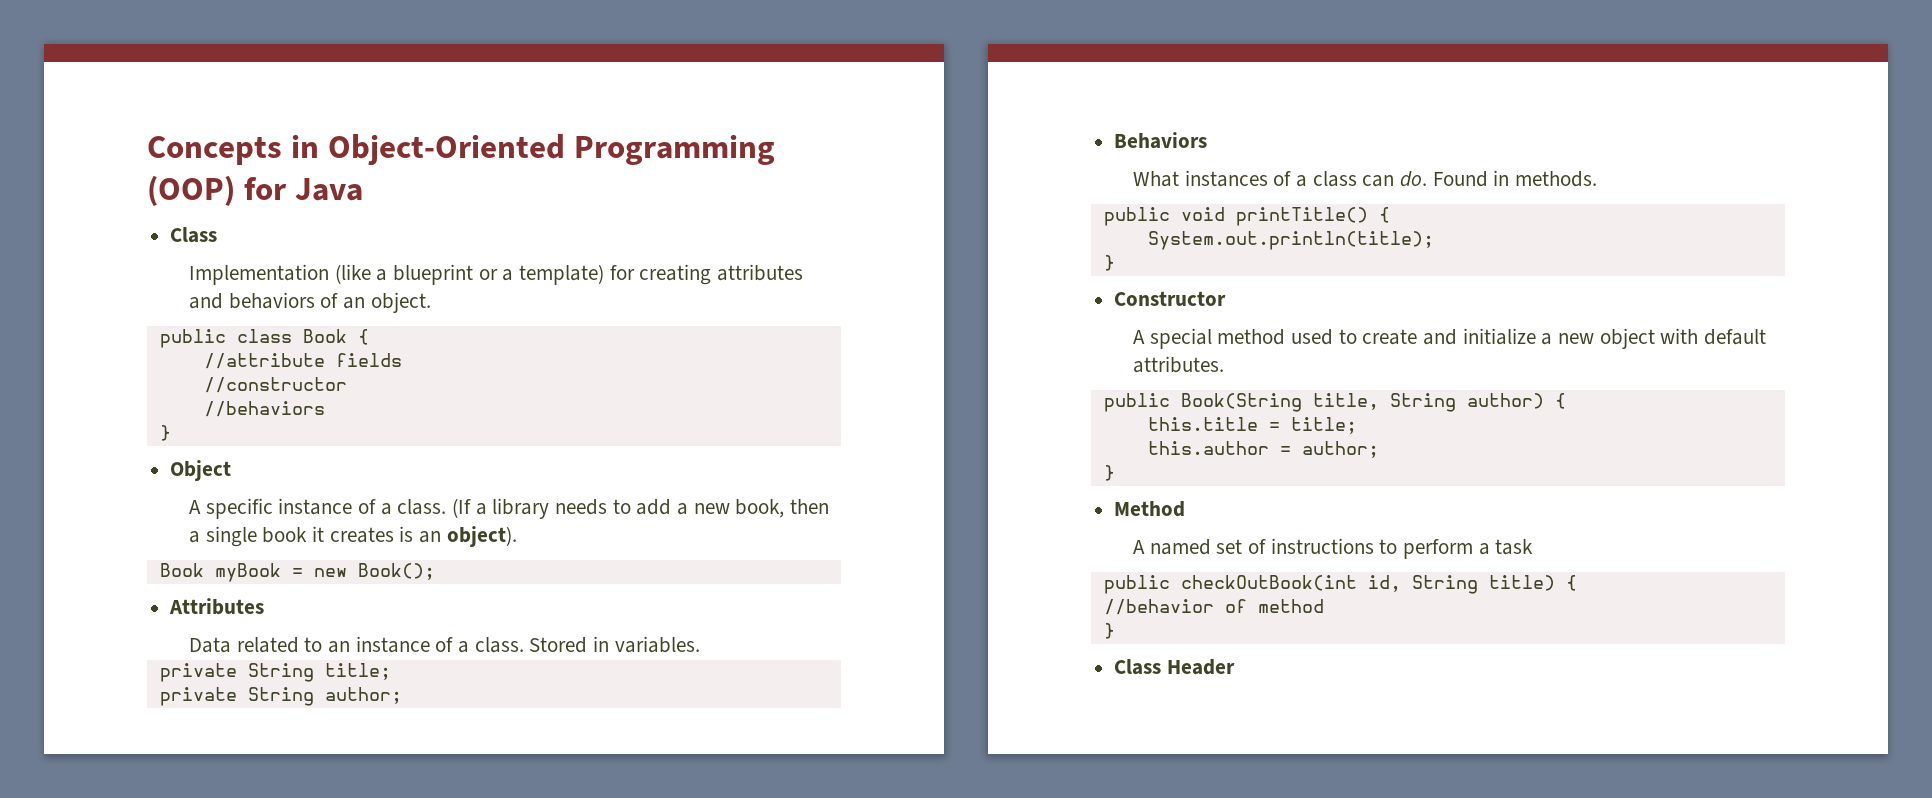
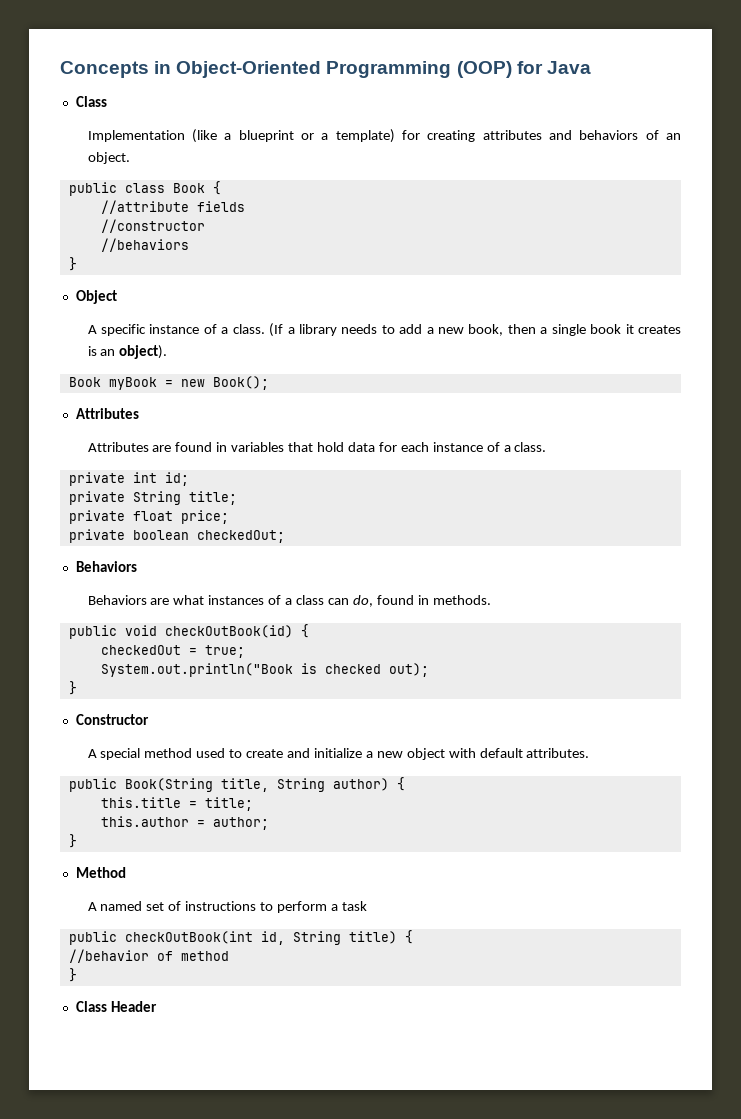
- Data related to an instance of a class. Stored in variables.
+ Attributes are found in variables that hold data for each instance of a class.
+ private int id;
- private String author;
+ private float price;
+ private boolean checkedOut;
  Behaviors
- What instances of a class can do. Found in methods.
+ Behaviors are what instances of a class can do, found in methods.
- public void printTitle() {
- System.out.println(title);
+ public void checkOutBook(id) {
+ checkedOut = true;
+ System.out.println("Book is checked out);

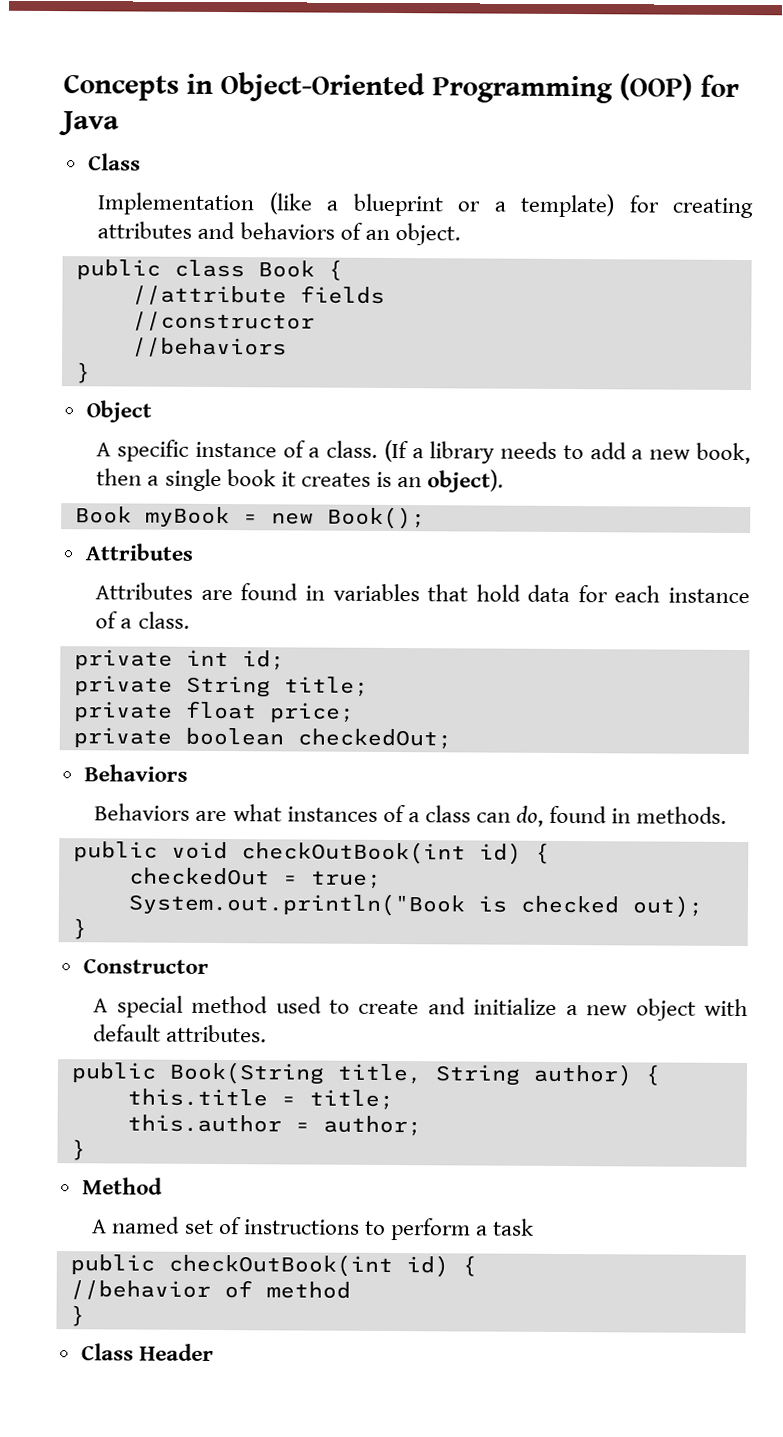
- public void checkOutBook(id) {
+ public void checkOutBook(int id) {
- public checkOutBook(int id, String title) {
+ public checkOutBook(int id) {

